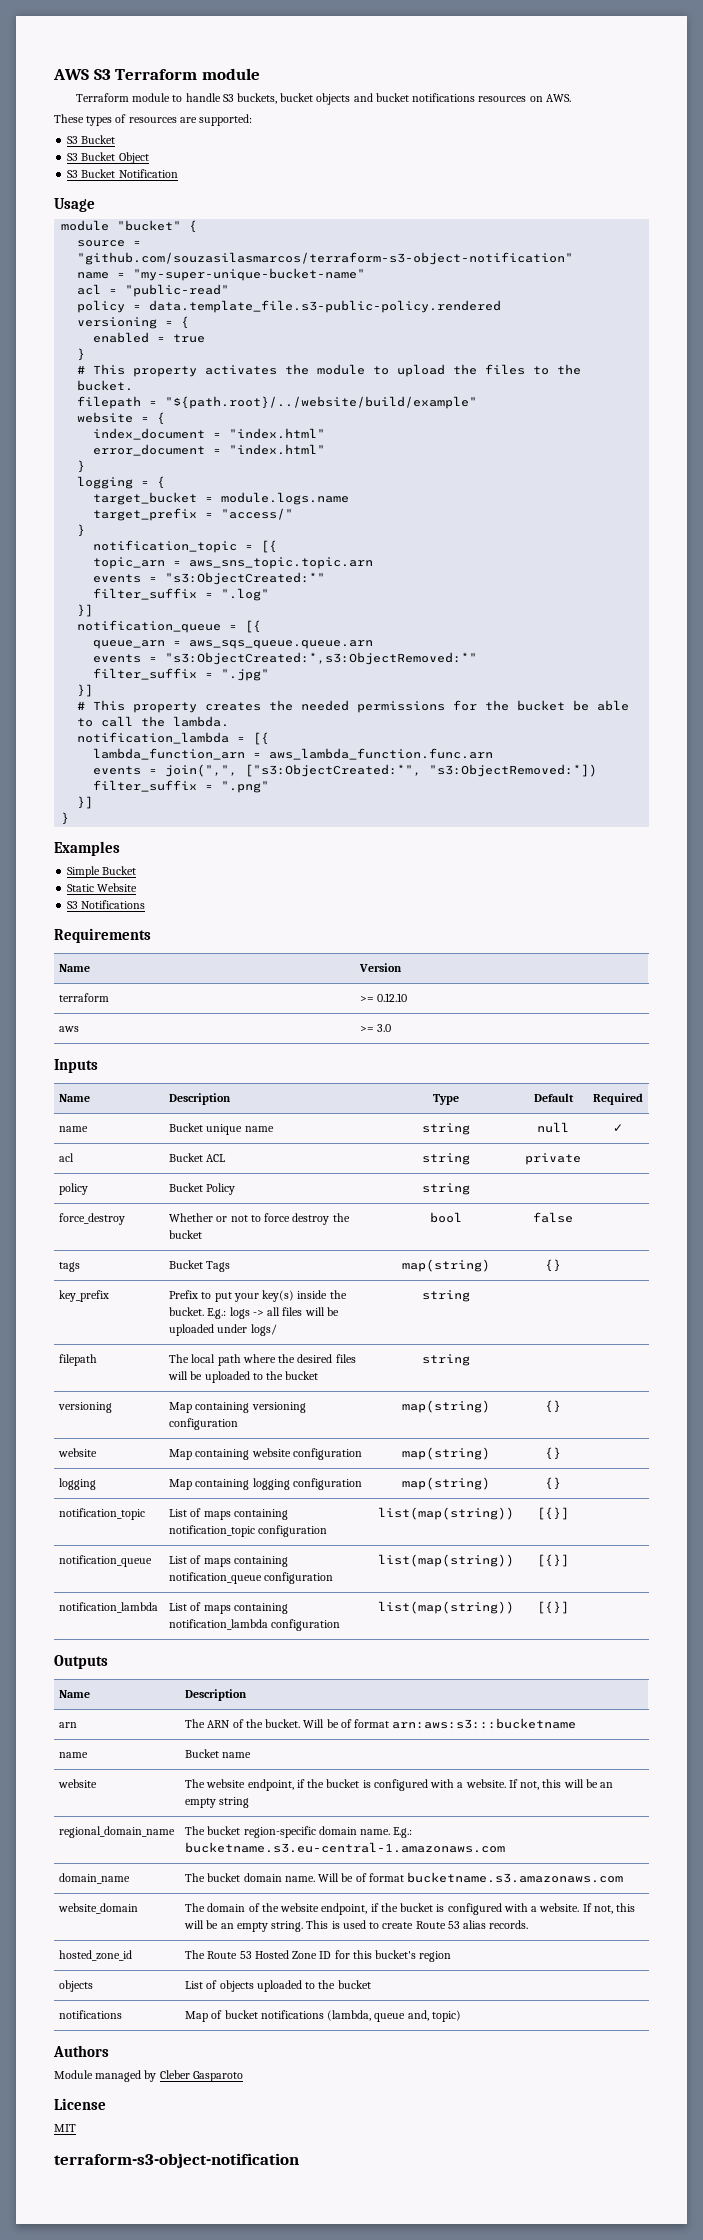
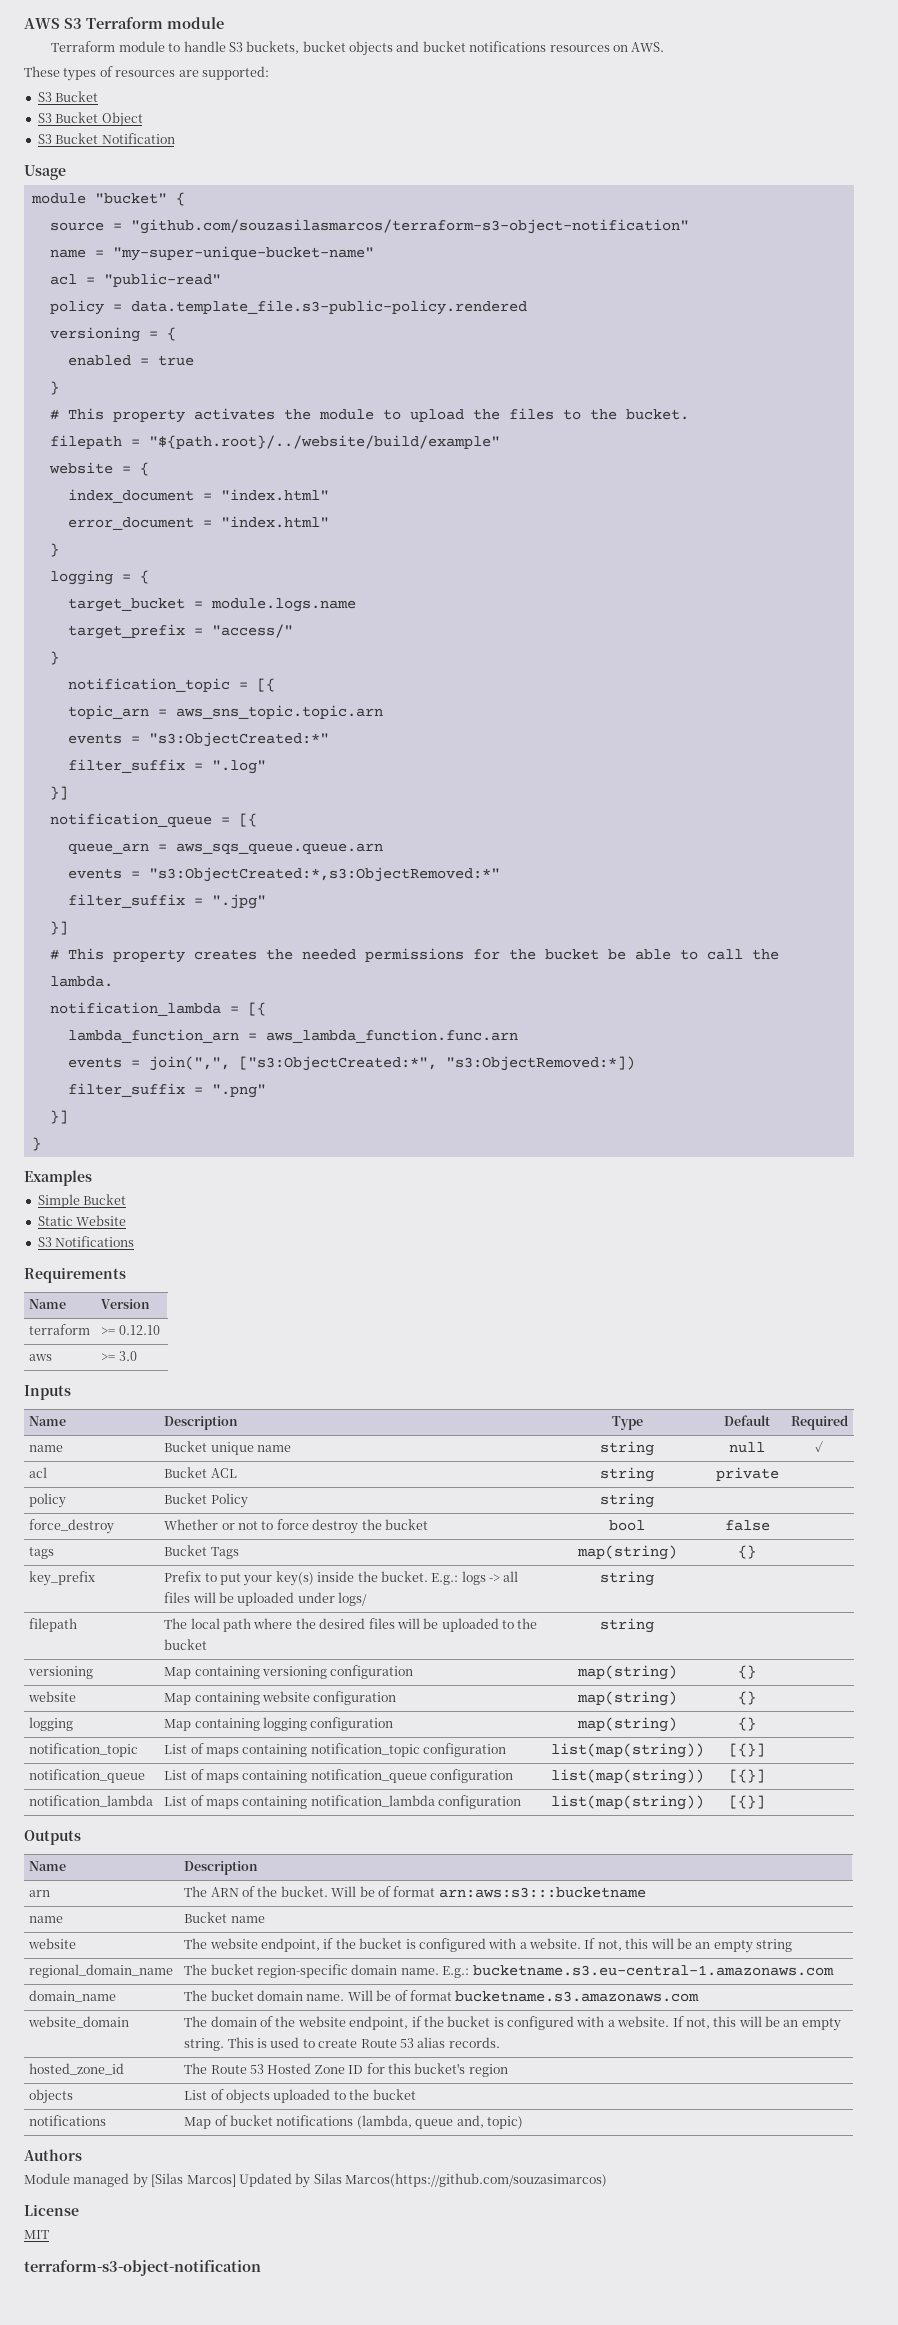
- Module managed by Cleber Gasparoto
+ Module managed by [Silas Marcos] Updated by Silas Marcos(https://github.com/souzasimarcos)

